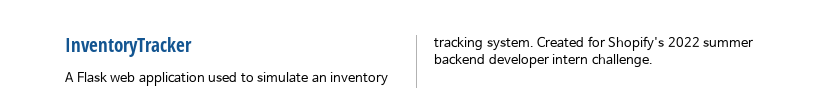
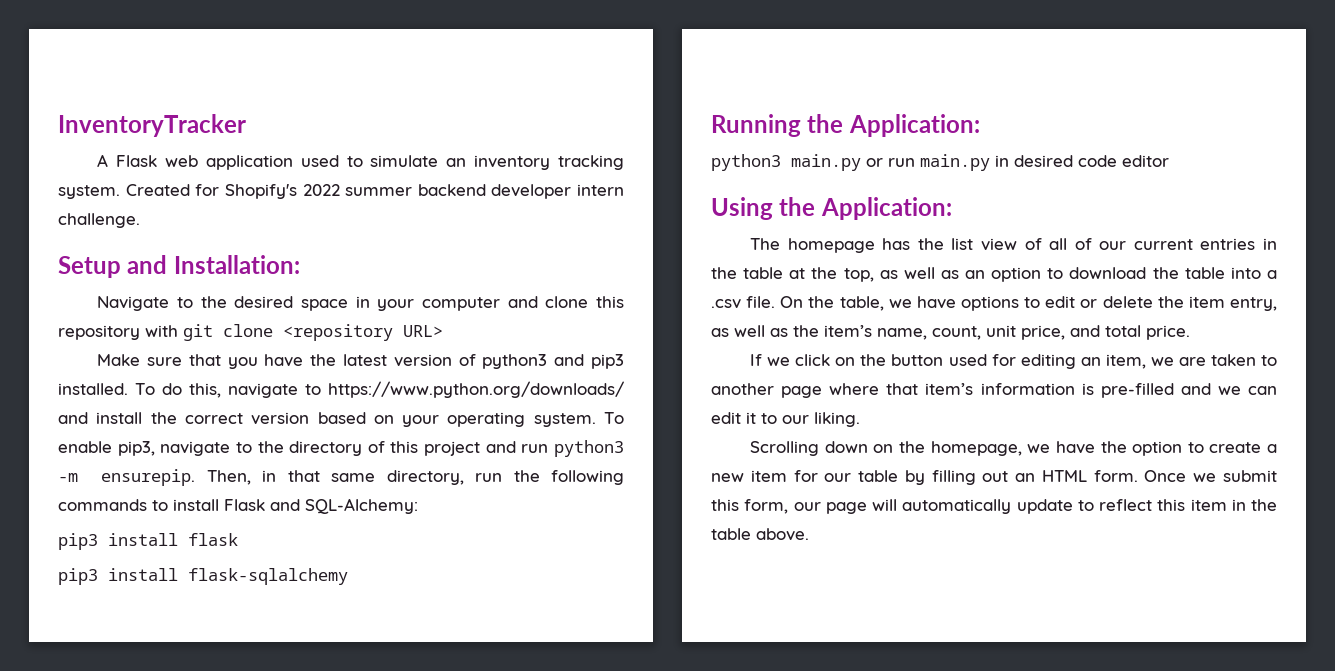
+ Setup and Installation:
+ Navigate to the desired space in your computer and clone this repository with git clone <repository URL>
+ Make sure that you have the latest version of python3 and pip3 installed. To do this, navigate to https://www.python.org/downloads/ and install the correct version based on your operating system. To enable pip3, navigate to the directory of this project and run python3 -m ensurepip. Then, in that same directory, run the following commands to install Flask and SQL-Alchemy:
+ pip3 install flask
+ pip3 install flask-sqlalchemy
+ Running the Application:
+ python3 main.py or run main.py in desired code editor
+ Using the Application:
+ The homepage has the list view of all of our current entries in the table at the top, as well as an option to download the table into a .csv file. On the table, we have options to edit or delete the item entry, as well as the item’s name, count, unit price, and total price.
+ If we click on the button used for editing an item, we are taken to another page where that item’s information is pre-filled and we can edit it to our liking.
+ Scrolling down on the homepage, we have the option to create a new item for our table by filling out an HTML form. Once we submit this form, our page will automatically update to reflect this item in the table above.

